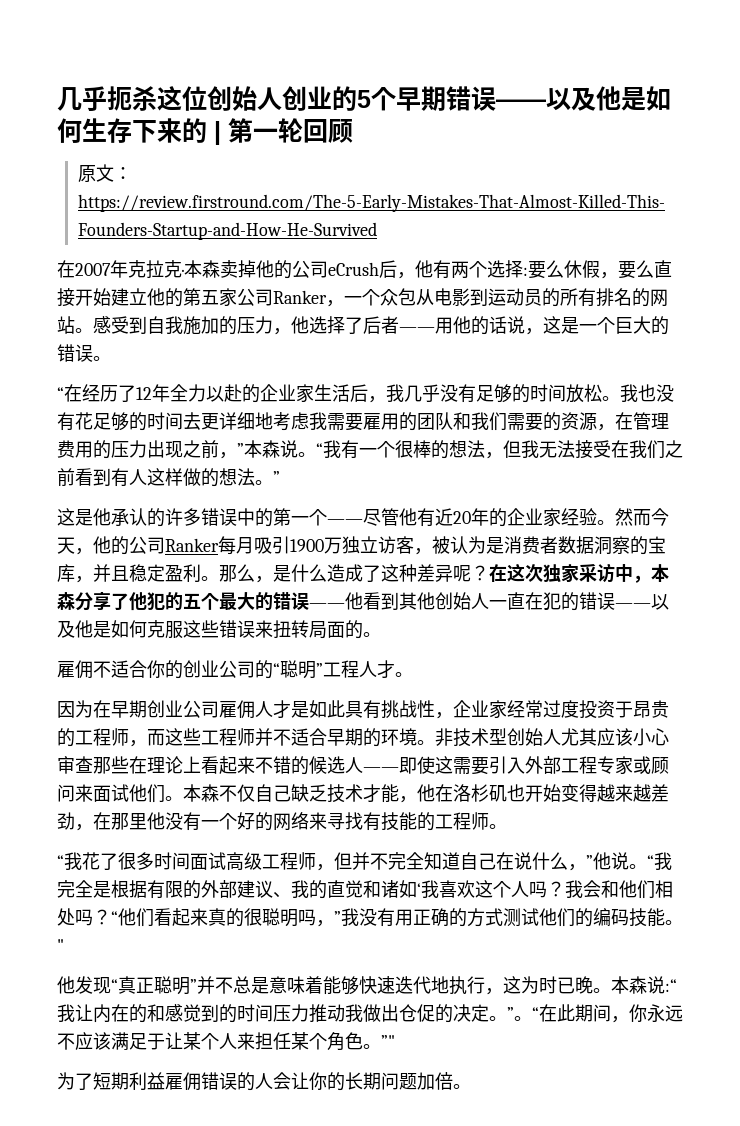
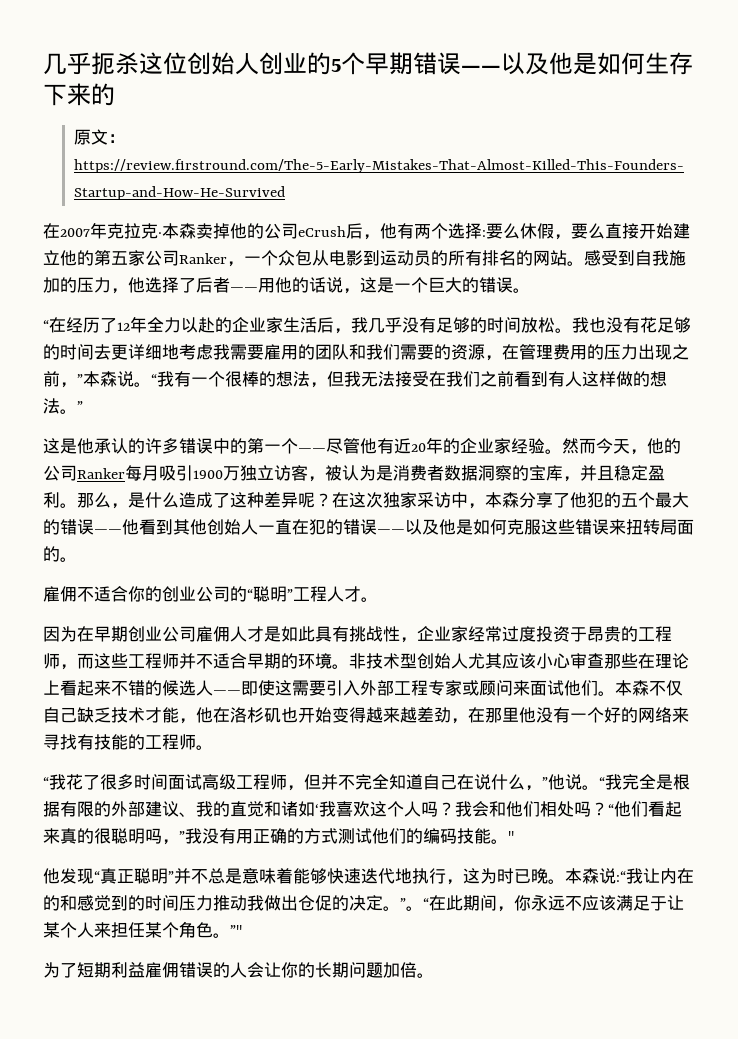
- 几乎扼杀这位创始人创业的5个早期错误——以及他是如何生存下来的 | 第一轮回顾
+ 几乎扼杀这位创始人创业的5个早期错误——以及他是如何生存下来的

